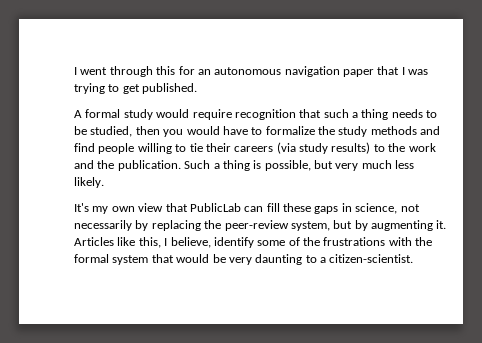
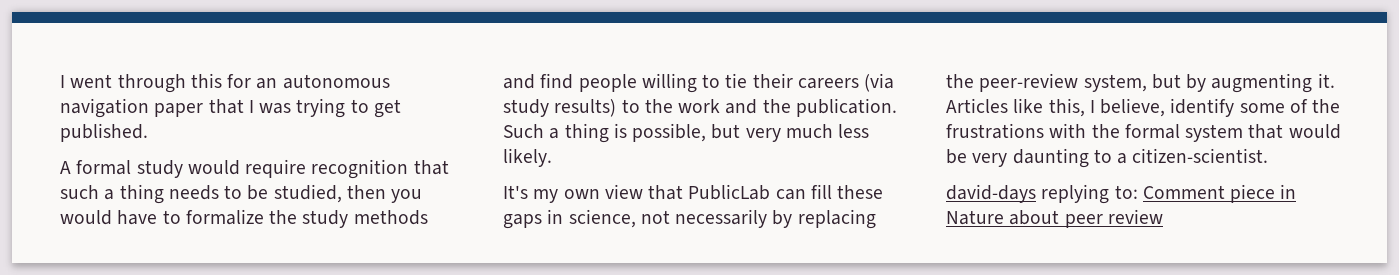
+ david-days replying to: Comment piece in Nature about peer review

